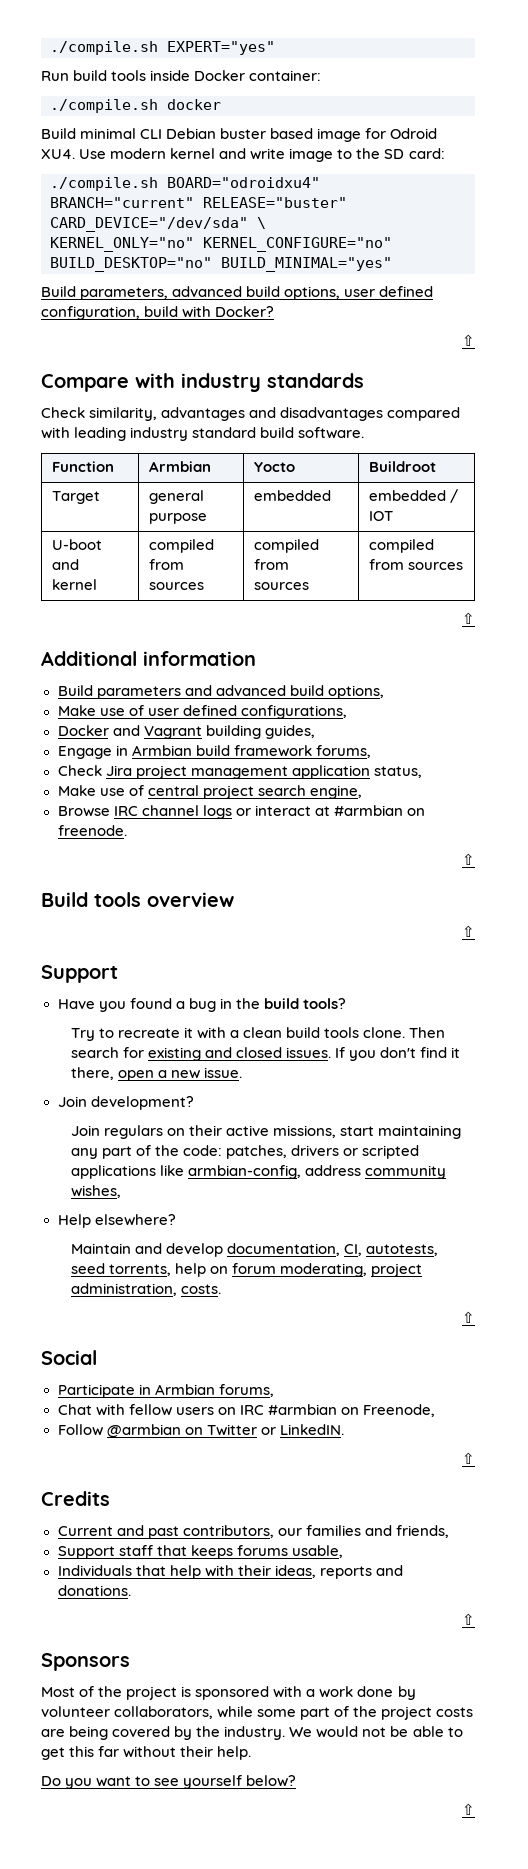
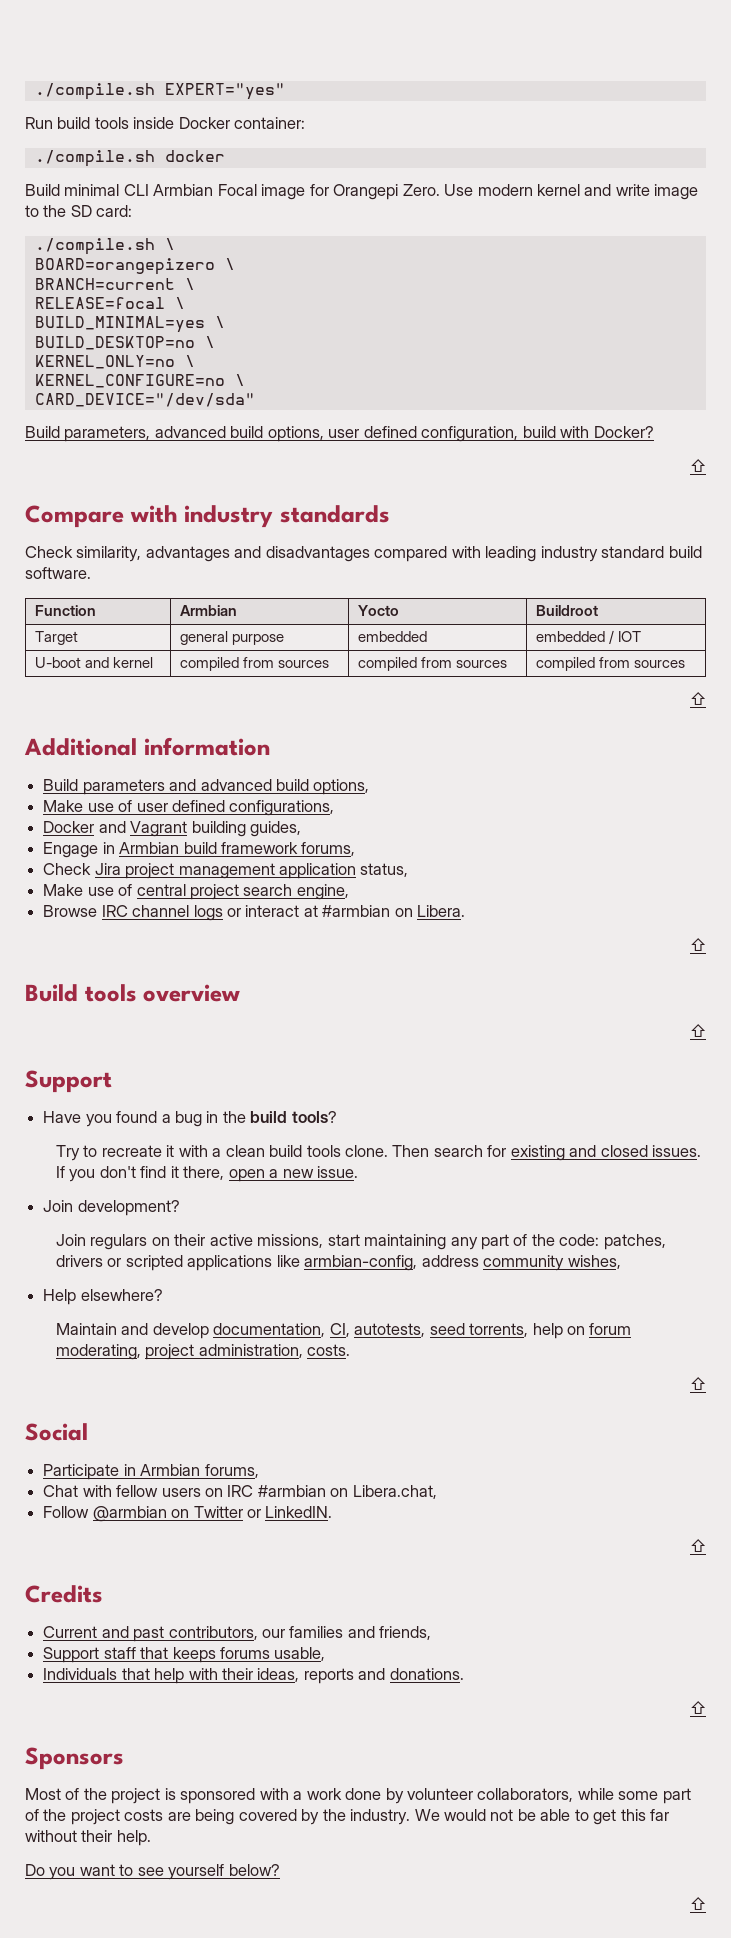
- Build minimal CLI Debian buster based image for Odroid XU4. Use modern kernel and write image to the SD card:
+ Build minimal CLI Armbian Focal image for Orangepi Zero. Use modern kernel and write image to the SD card:
- ./compile.sh BOARD="odroidxu4" BRANCH="current" RELEASE="buster" CARD_DEVICE="/dev/sda" \
- KERNEL_ONLY="no" KERNEL_CONFIGURE="no" BUILD_DESKTOP="no" BUILD_MINIMAL="yes"
+ ./compile.sh \
+ BOARD=orangepizero \
+ BRANCH=current \
+ RELEASE=focal \
+ BUILD_MINIMAL=yes \
+ BUILD_DESKTOP=no \
+ KERNEL_ONLY=no \
+ KERNEL_CONFIGURE=no \
+ CARD_DEVICE="/dev/sda"
- Browse IRC channel logs or interact at #armbian on freenode.
+ Browse IRC channel logs or interact at #armbian on Libera.
- Chat with fellow users on IRC #armbian on Freenode,
+ Chat with fellow users on IRC #armbian on Libera.chat,

